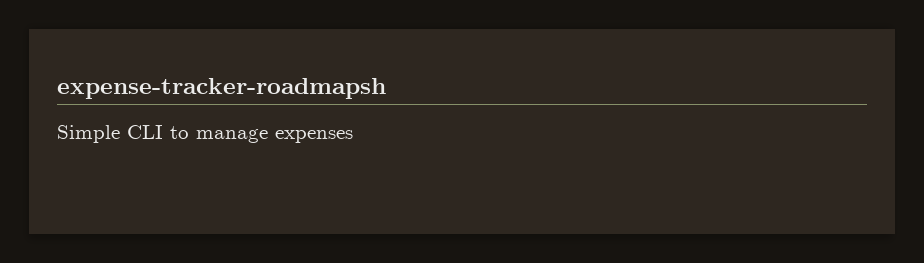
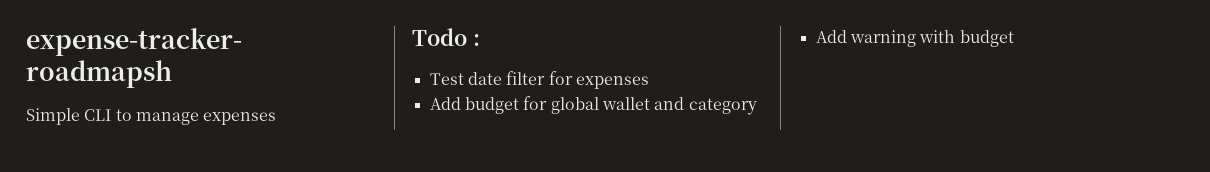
+ Todo :
+ Test date filter for expenses
+ Add budget for global wallet and category
+ Add warning with budget

